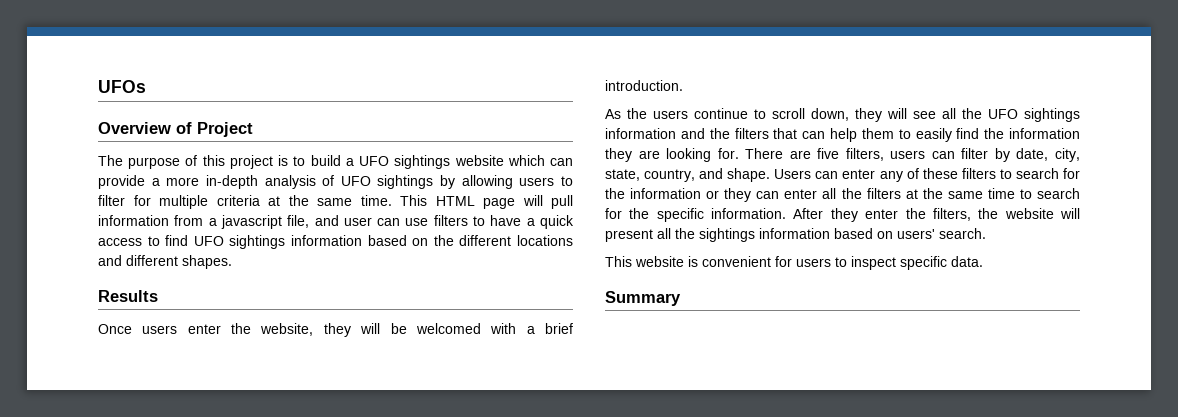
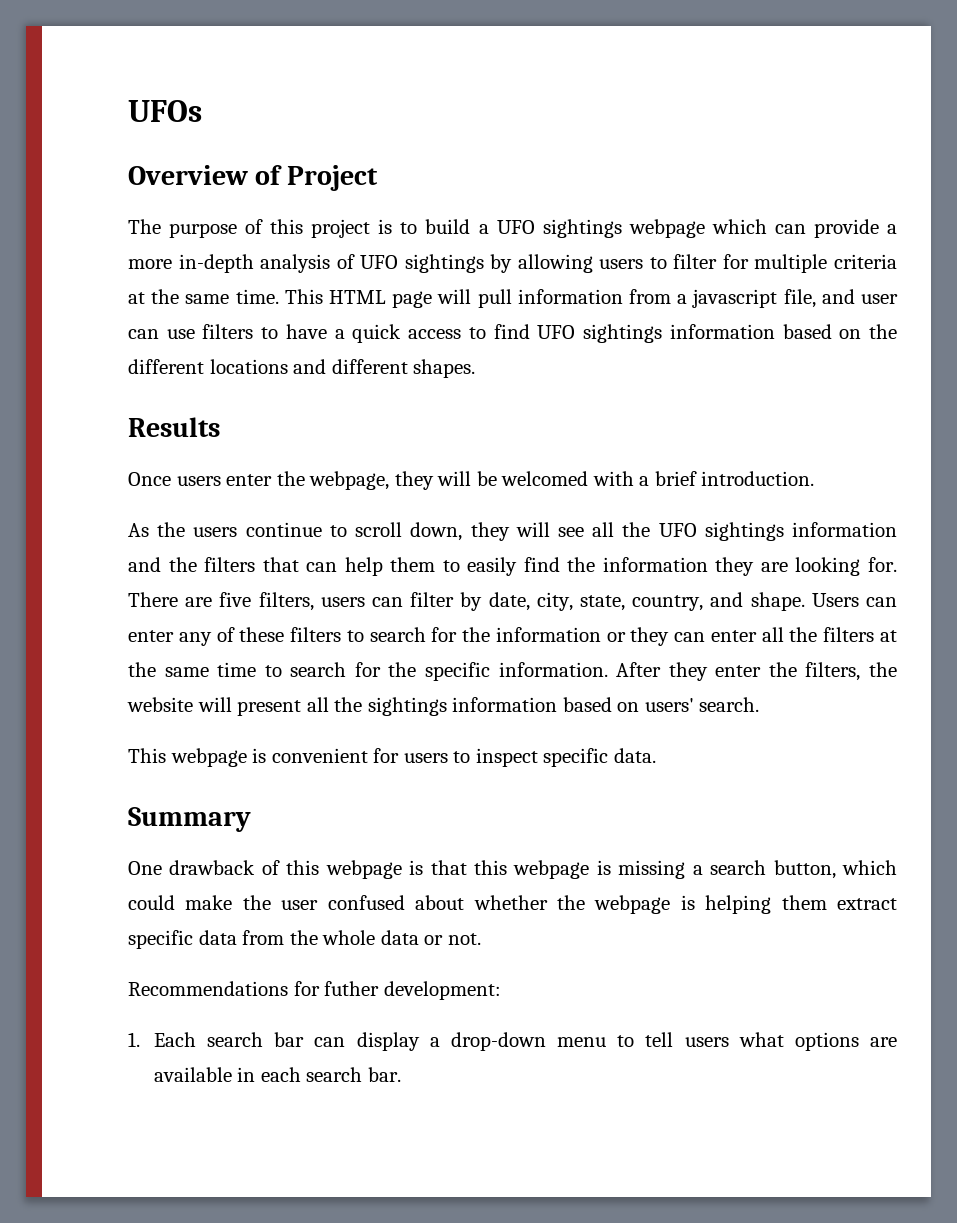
- The purpose of this project is to build a UFO sightings website which can provide a more in-depth analysis of UFO sightings by allowing users to filter for multiple criteria at the same time.
+ The purpose of this project is to build a UFO sightings webpage which can provide a more in-depth analysis of UFO sightings by allowing users to filter for multiple criteria at the same time.
- Once users enter the website, they will be welcomed with a brief introduction.
+ Once users enter the webpage, they will be welcomed with a brief introduction.
- This website is convenient for users to inspect specific data.
+ This webpage is convenient for users to inspect specific data.
+ One drawback of this webpage is that this webpage is missing a search button, which could make the user confused about whether the webpage is helping them extract specific data from the whole data or not.
+ Recommendations for futher development:
+ 1. Each search bar can display a drop-down menu to tell users what options are available in each search bar.

